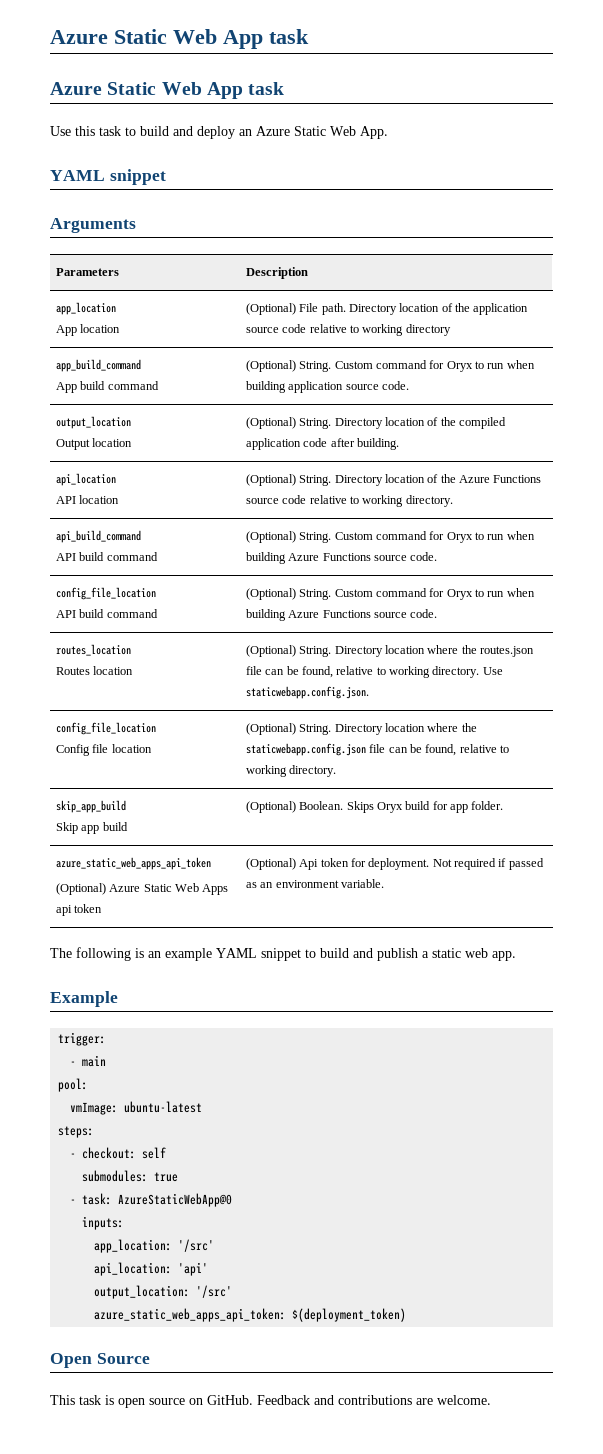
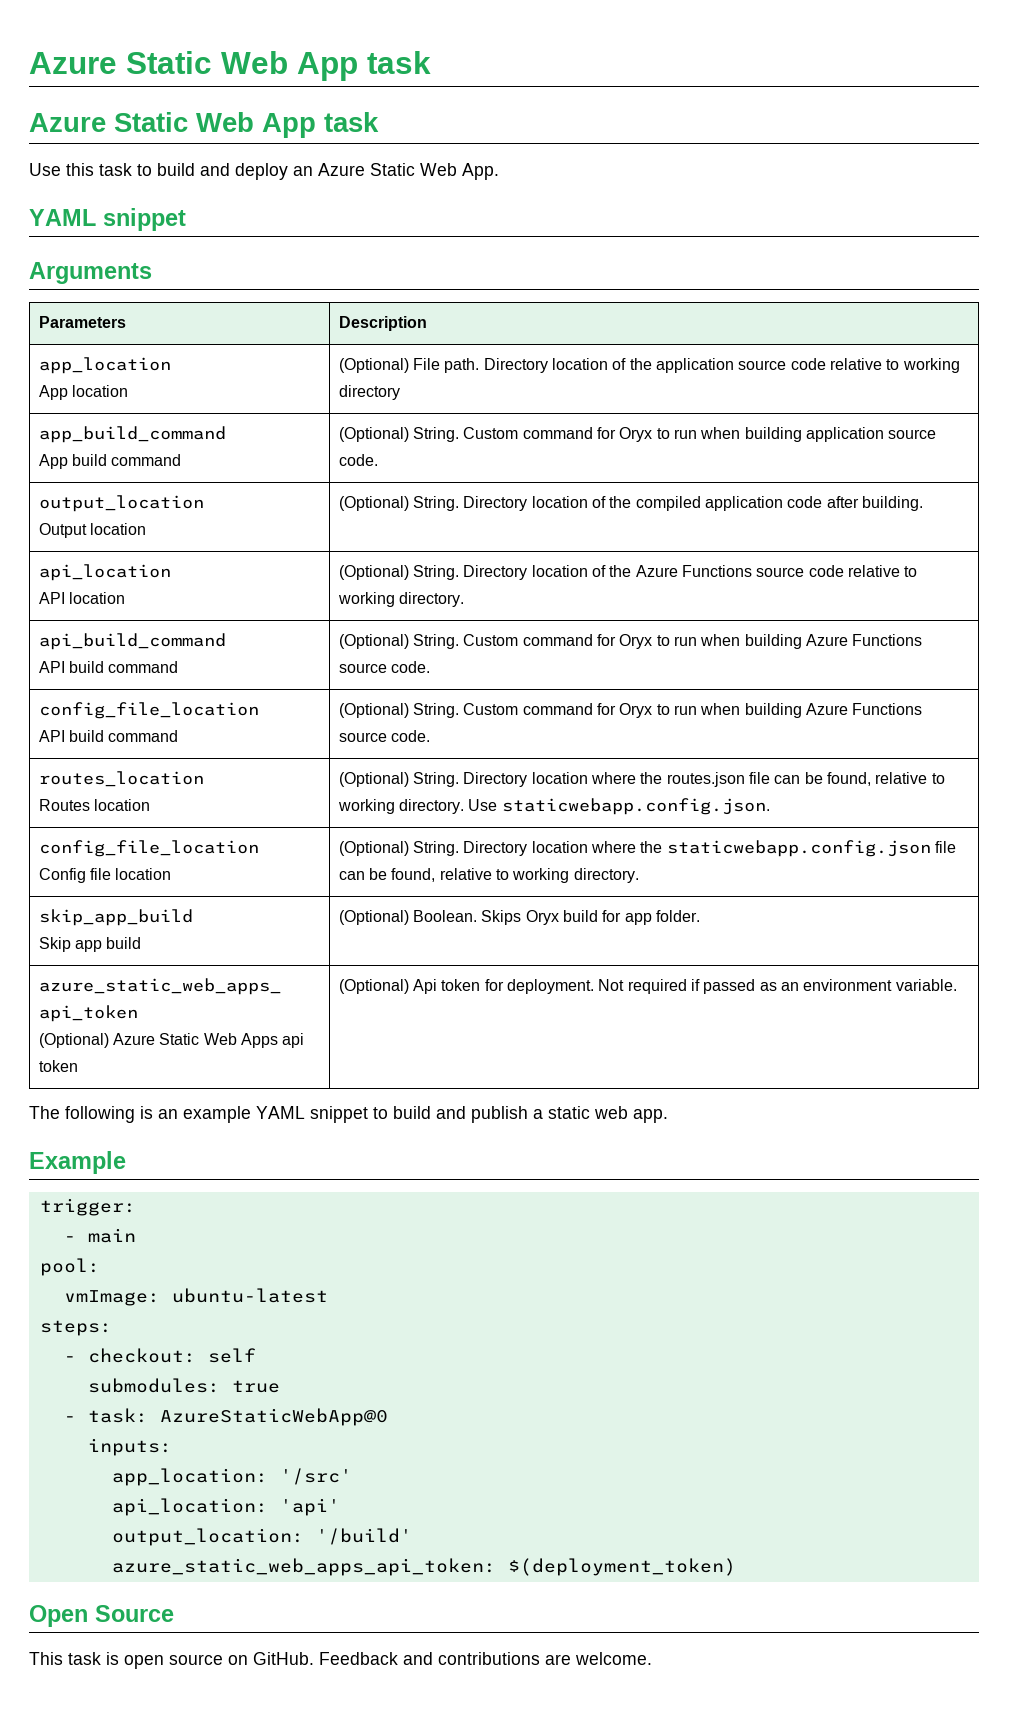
- output_location: '/src'
+ output_location: '/build'

